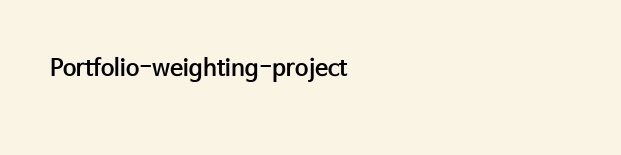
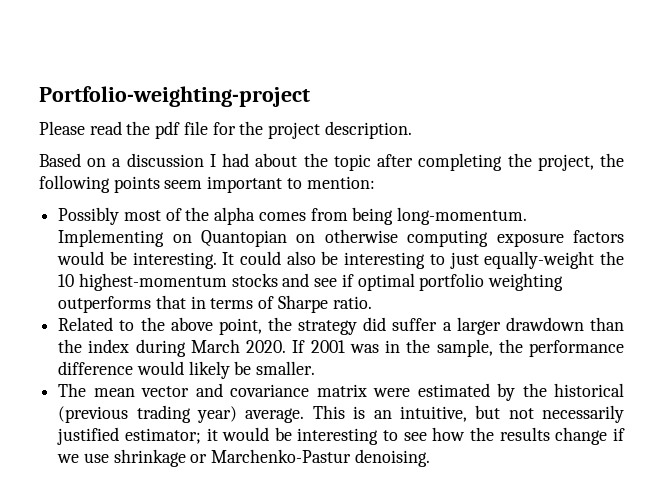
+ Please read the pdf file for the project description.
+ Based on a discussion I had about the topic after completing the project, the following points seem important to mention:
+ Possibly most of the alpha comes from being long-momentum. Implementing on Quantopian on otherwise computing exposure factors would be interesting. It could also be interesting to just equally-weight the 10 highest-momentum stocks and see if optimal portfolio weighting outperforms that in terms of Sharpe ratio.
+ Related to the above point, the strategy did suffer a larger drawdown than the index during March 2020. If 2001 was in the sample, the performance difference would likely be smaller.
+ The mean vector and covariance matrix were estimated by the historical (previous trading year) average. This is an intuitive, but not necessarily justified estimator; it would be interesting to see how the results change if we use shrinkage or Marchenko-Pastur denoising.

